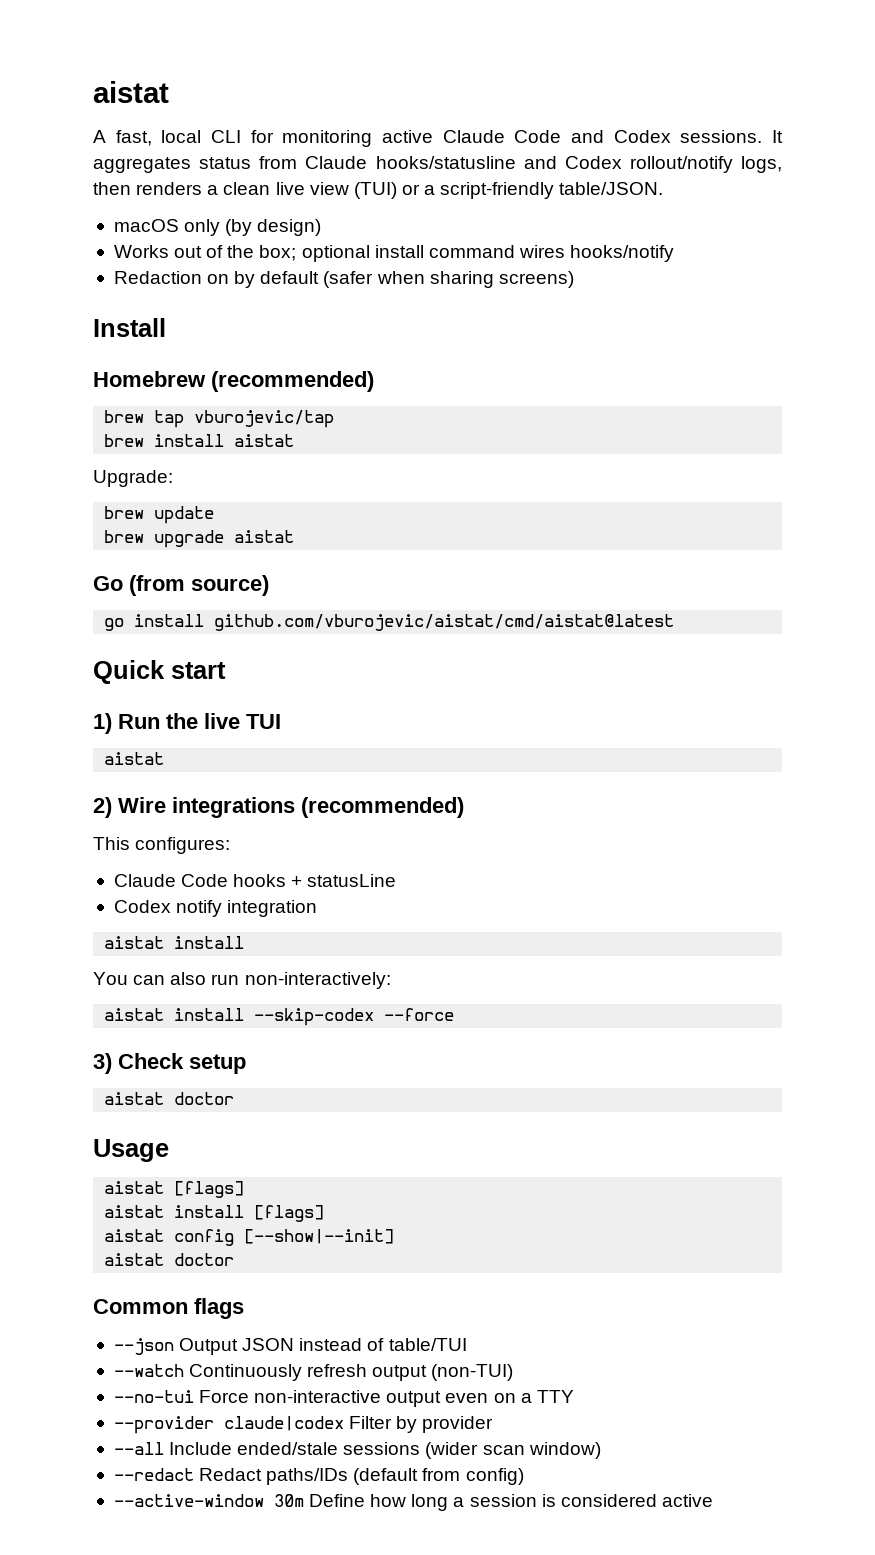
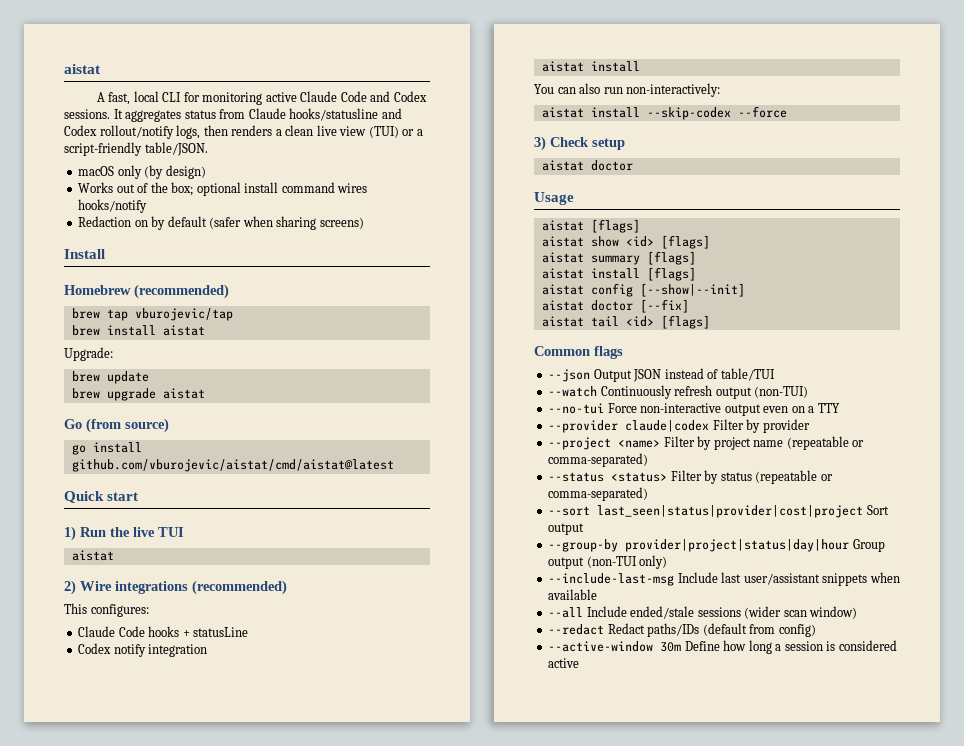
+ aistat show <id> [flags]
+ aistat summary [flags]
  aistat config [--show|--init]
- aistat doctor
+ aistat doctor [--fix]
+ aistat tail <id> [flags]
+ --project <name> Filter by project name (repeatable or comma-separated)
+ --status <status> Filter by status (repeatable or comma-separated)
+ --sort last_seen|status|provider|cost|project Sort output
+ --group-by provider|project|status|day|hour Group output (non-TUI only)
+ --include-last-msg Include last user/assistant snippets when available

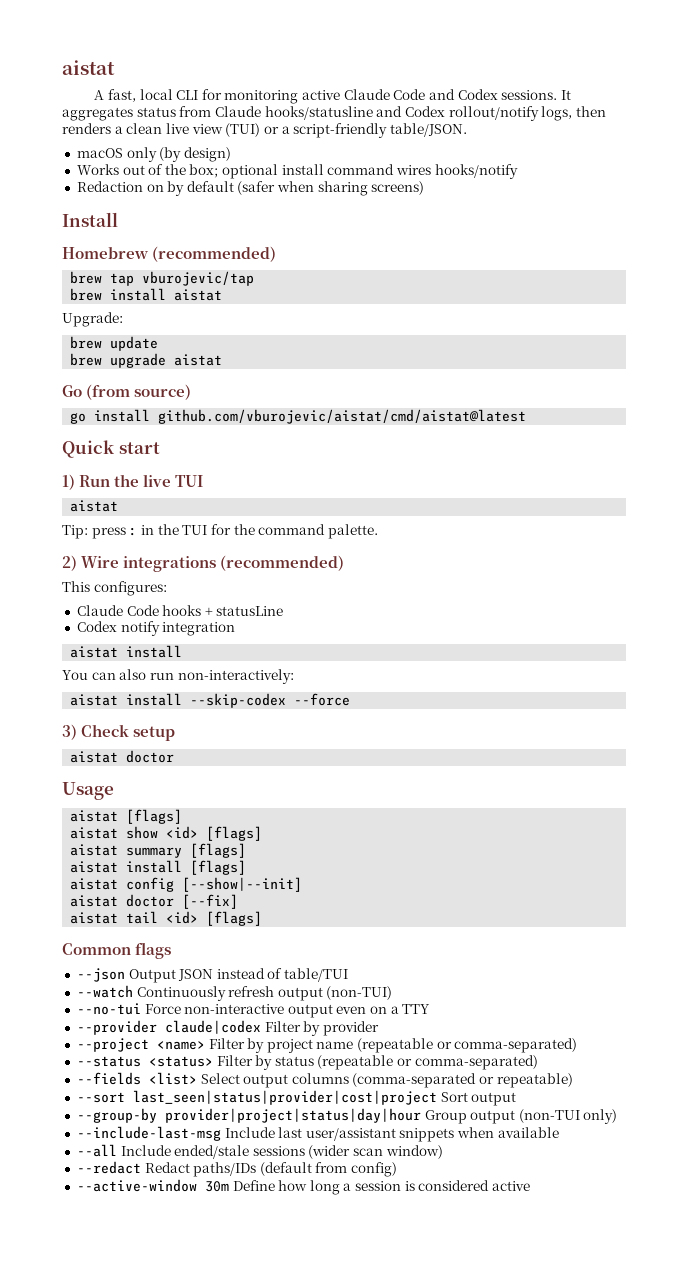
+ Tip: press : in the TUI for the command palette.
+ --fields <list> Select output columns (comma-separated or repeatable)

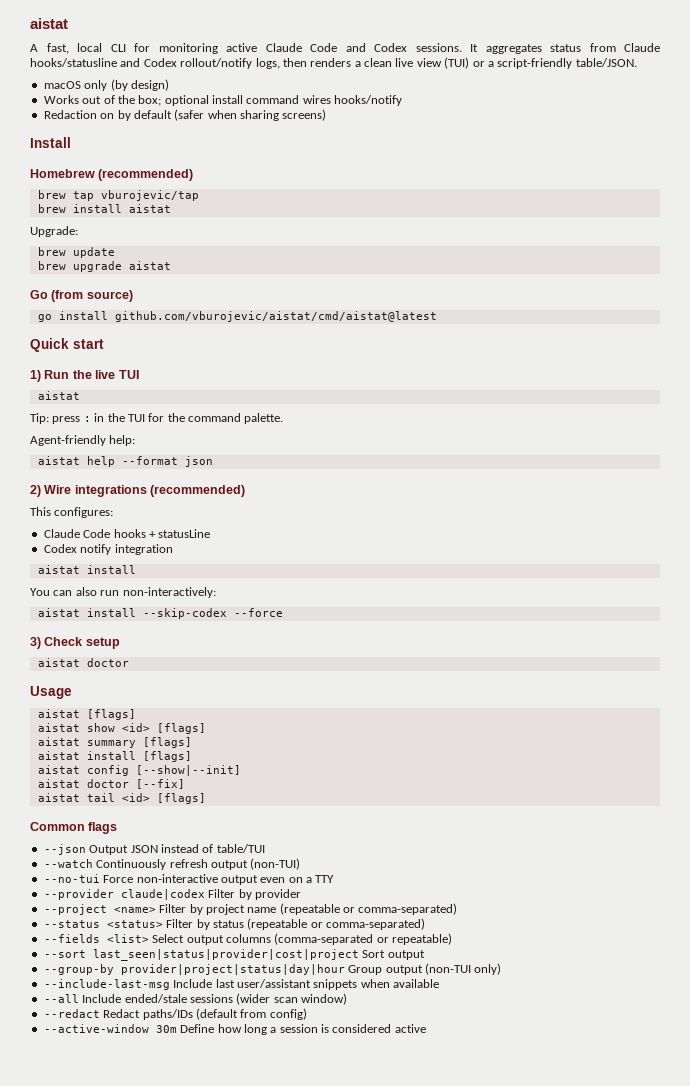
+ Agent-friendly help:
+ aistat help --format json

